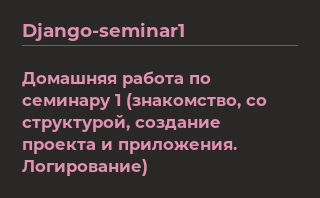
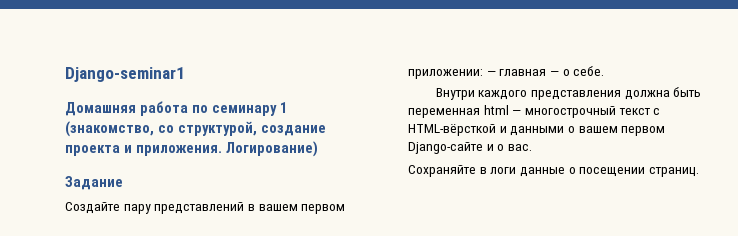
+ Задание
+ Создайте пару представлений в вашем первом приложении: — главная — о себе.
+ Внутри каждого представления должна быть переменная html — многострочный текст с HTML-вёрсткой и данными о вашем первом Django-сайте и о вас.
+ Сохраняйте в логи данные о посещении страниц.

